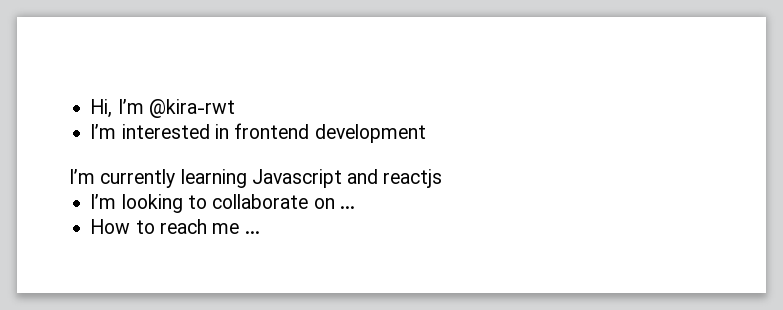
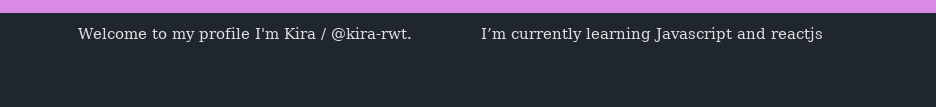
- Hi, I’m @kira-rwt
- I’m interested in frontend development
+ Welcome to my profile I'm Kira / @kira-rwt.
- I’m looking to collaborate on ...
- How to reach me ...

